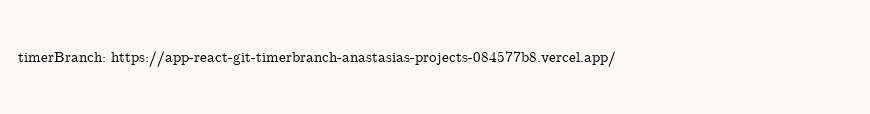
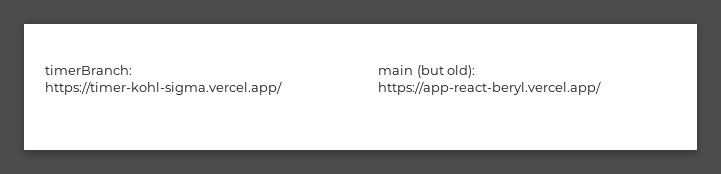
- timerBranch: https://app-react-git-timerbranch-anastasias-projects-084577b8.vercel.app/
+ timerBranch: https://timer-kohl-sigma.vercel.app/
+ main (but old): https://app-react-beryl.vercel.app/

